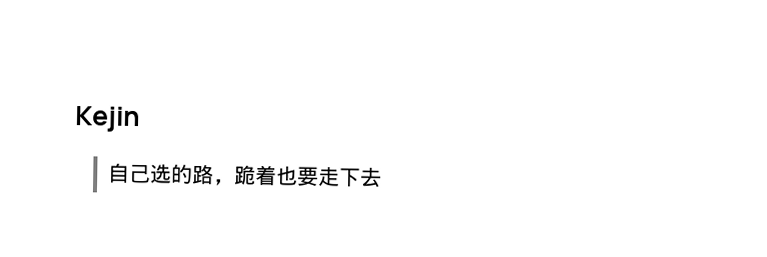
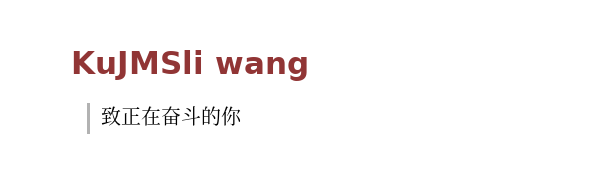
- Kejin
- 自己选的路，跪着也要走下去
+ KuJMSli wang
+ 致正在奋斗的你

